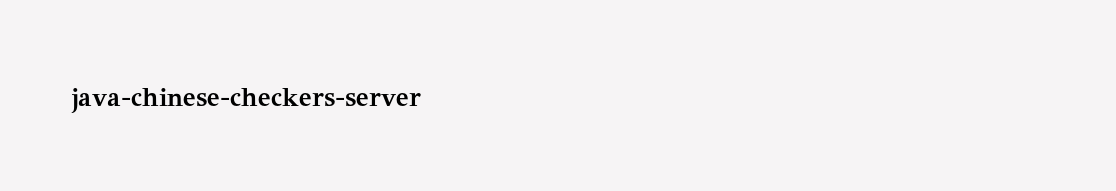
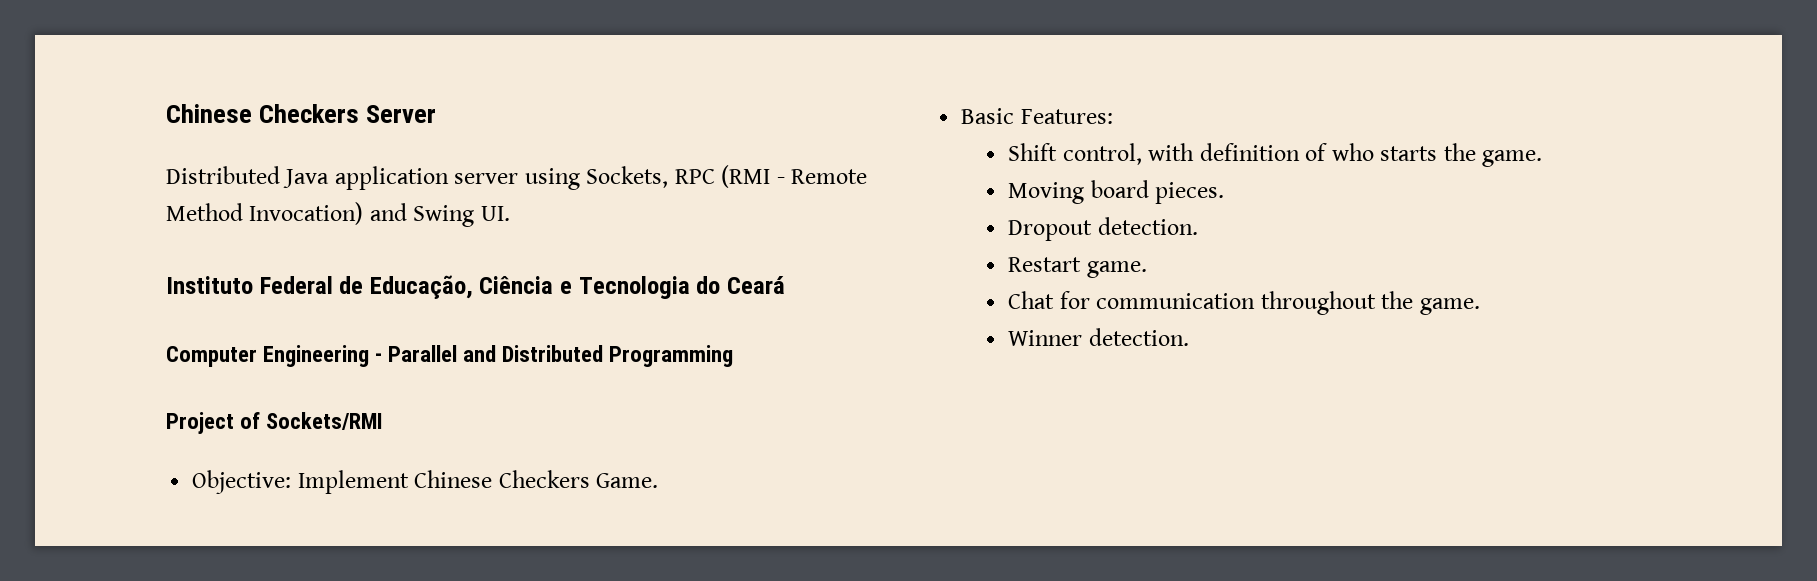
- java-chinese-checkers-server
+ Chinese Checkers Server
+ Distributed Java application server using Sockets, RPC (RMI - Remote Method Invocation) and Swing UI.
+ Instituto Federal de Educação, Ciência e Tecnologia do Ceará
+ Computer Engineering - Parallel and Distributed Programming
+ Project of Sockets/RMI
+ Objective: Implement Chinese Checkers Game.
+ Basic Features:
+ Shift control, with definition of who starts the game.
+ Moving board pieces.
+ Dropout detection.
+ Restart game.
+ Chat for communication throughout the game.
+ Winner detection.

